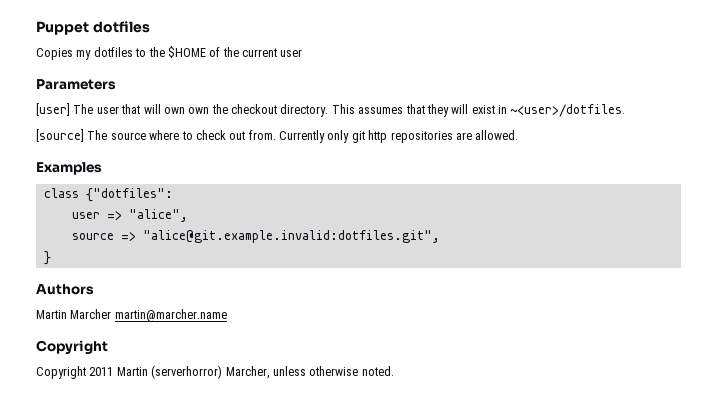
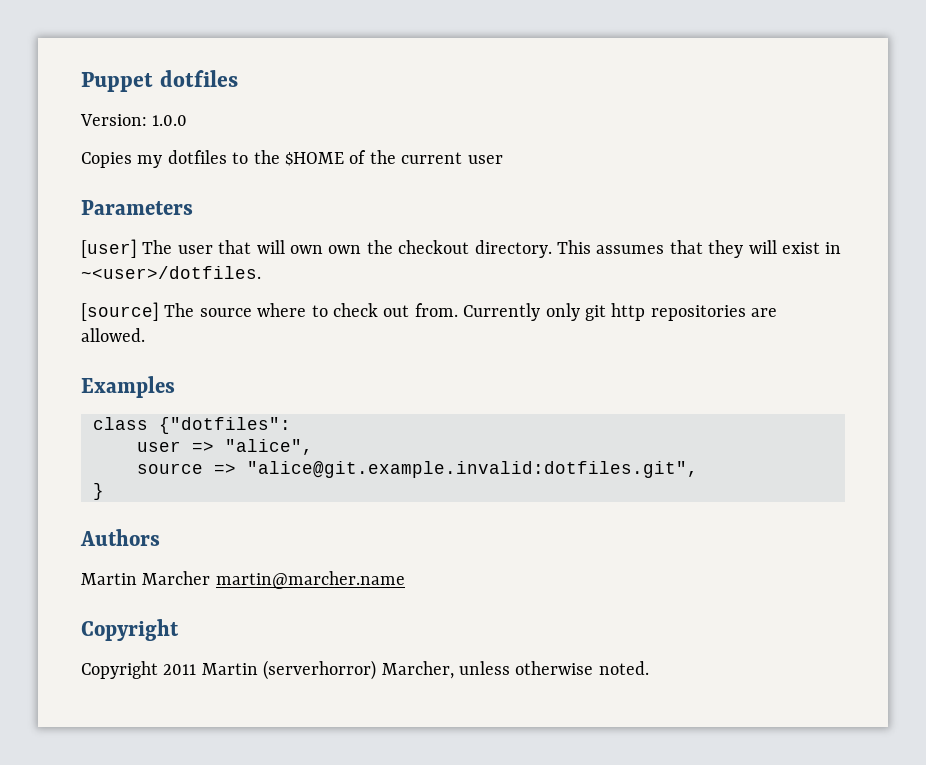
+ Version: 1.0.0

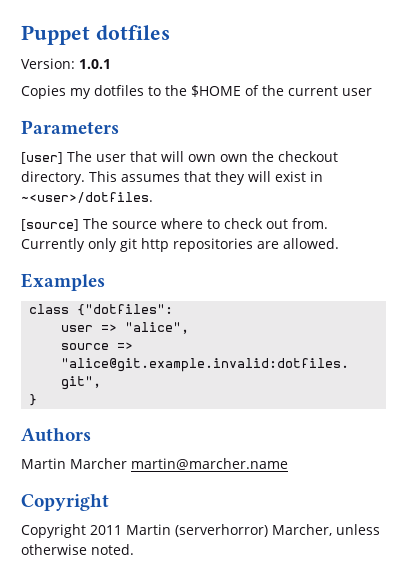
- Version: 1.0.0
+ Version: 1.0.1

